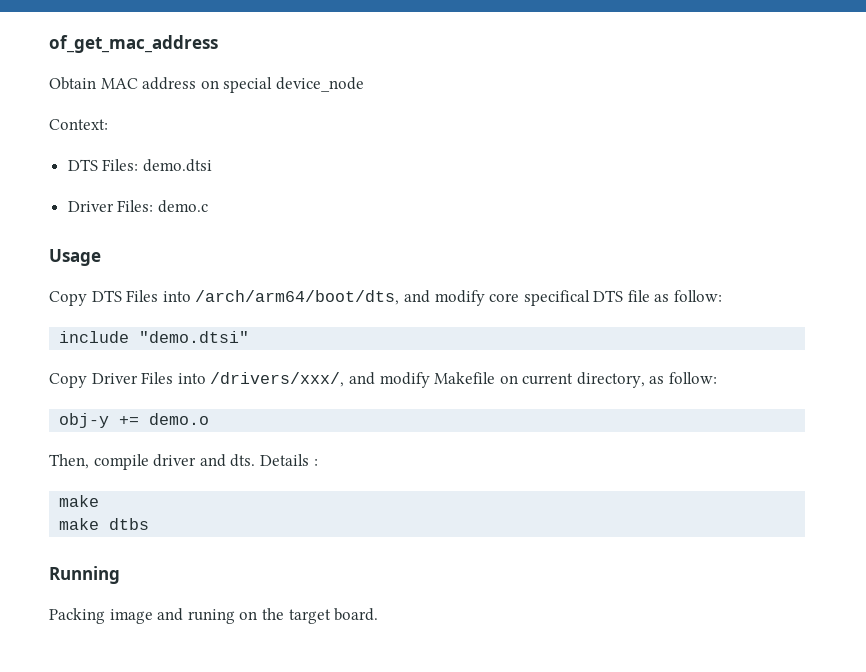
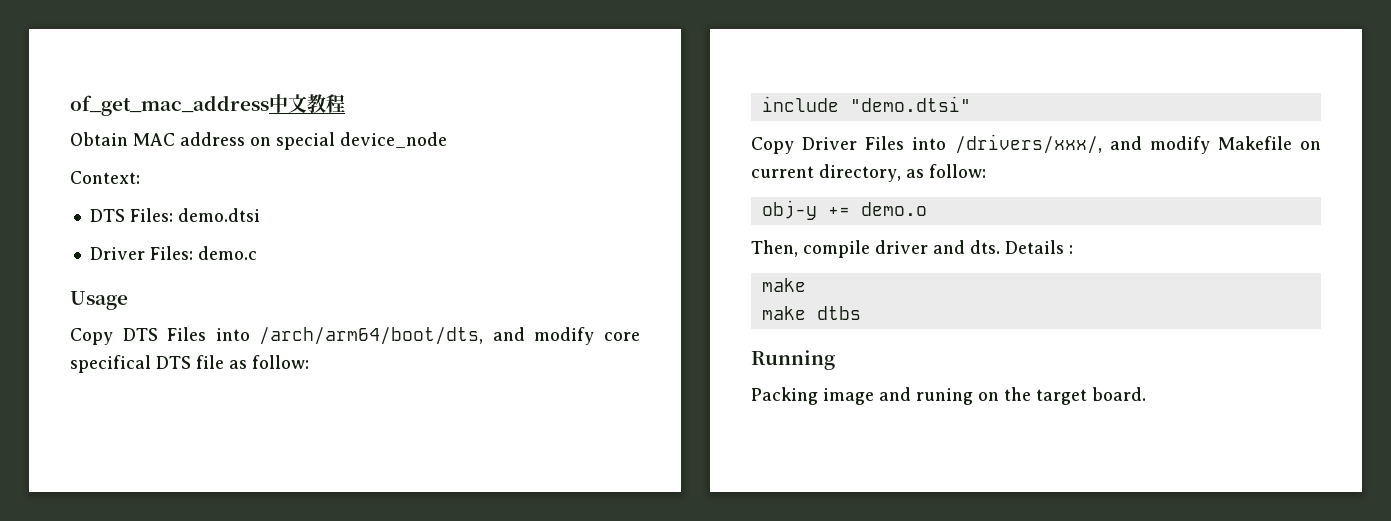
- of_get_mac_address
+ of_get_mac_address中文教程

